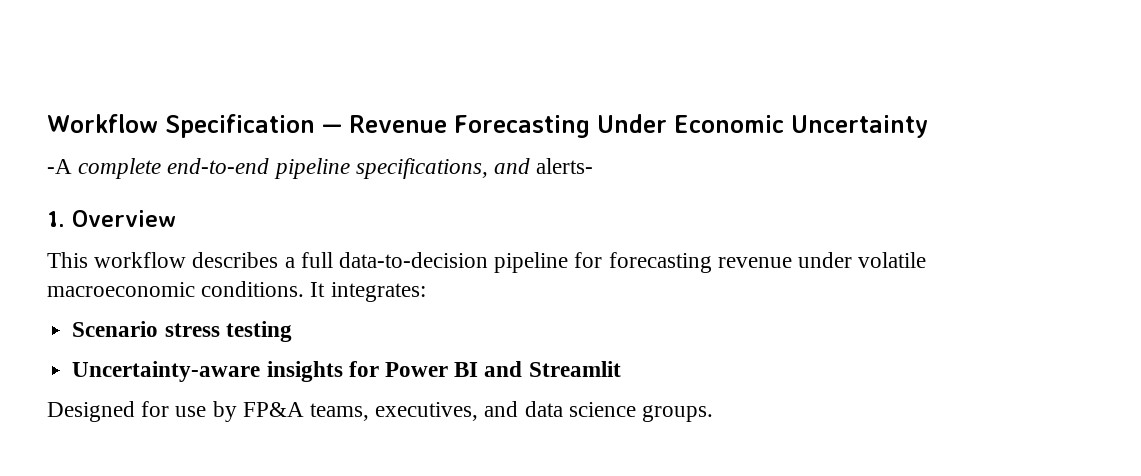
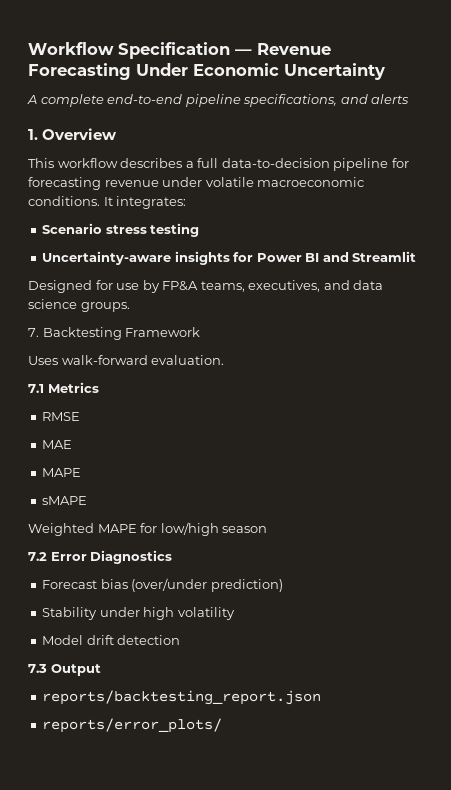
- -A complete end-to-end pipeline specifications, and alerts-
+ A complete end-to-end pipeline specifications, and alerts
+ 7. Backtesting Framework
+ Uses walk-forward evaluation.
+ 7.1 Metrics
+ RMSE
+ MAE
+ MAPE
+ sMAPE
+ Weighted MAPE for low/high season
+ 7.2 Error Diagnostics
+ Forecast bias (over/under prediction)
+ Stability under high volatility
+ Model drift detection
+ 7.3 Output
+ reports/backtesting_report.json
+ reports/error_plots/

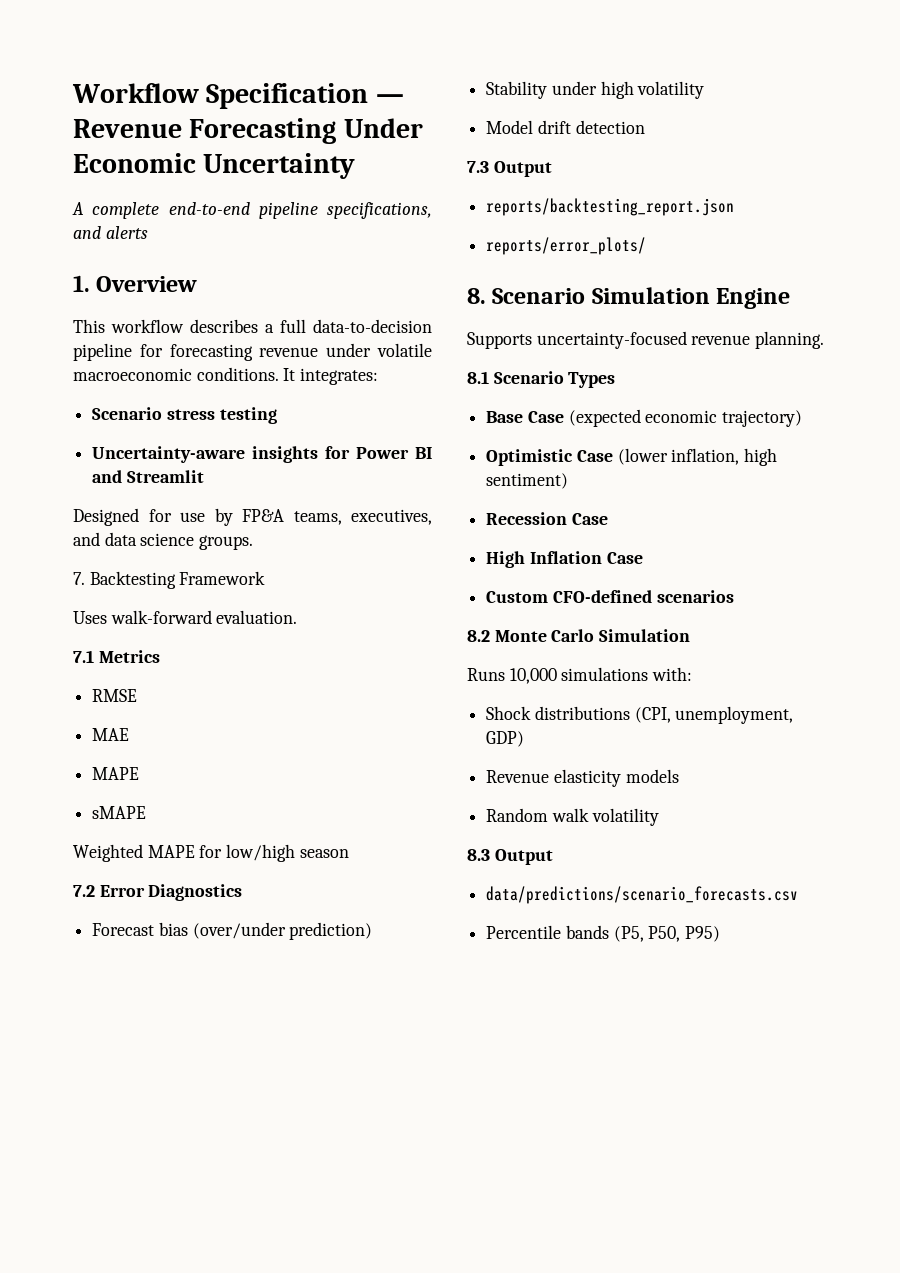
+ 8. Scenario Simulation Engine
+ Supports uncertainty-focused revenue planning.
+ 8.1 Scenario Types
+ Base Case (expected economic trajectory)
+ Optimistic Case (lower inflation, high sentiment)
+ Recession Case
+ High Inflation Case
+ Custom CFO-defined scenarios
+ 8.2 Monte Carlo Simulation
+ Runs 10,000 simulations with:
+ Shock distributions (CPI, unemployment, GDP)
+ Revenue elasticity models
+ Random walk volatility
+ 8.3 Output
+ data/predictions/scenario_forecasts.csv
+ Percentile bands (P5, P50, P95)

